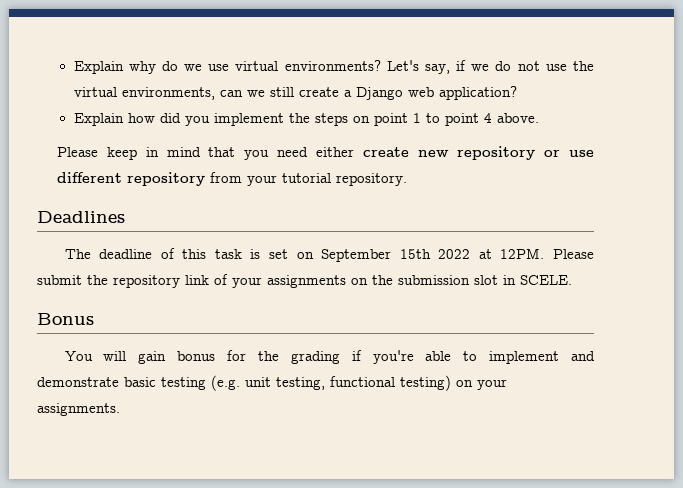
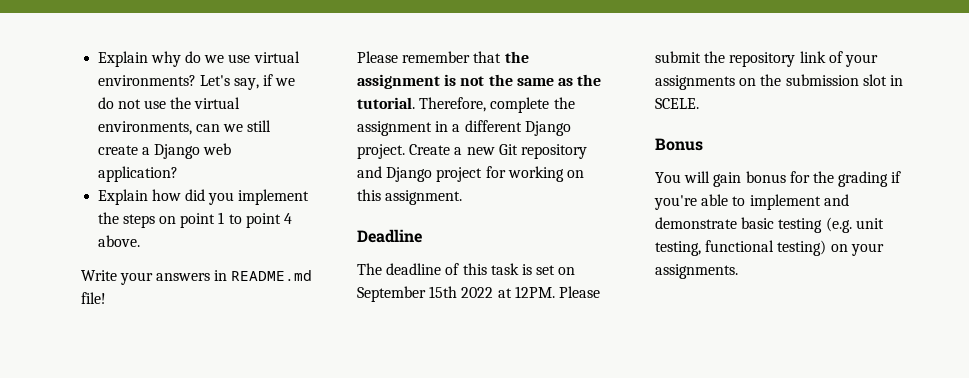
- Please keep in mind that you need either create new repository or use different repository from your tutorial repository.
- Deadlines
+ Write your answers in README.md file!
+ Please remember that the assignment is not the same as the tutorial. Therefore, complete the assignment in a different Django project. Create a new Git repository and Django project for working on this assignment.
+ Deadline

